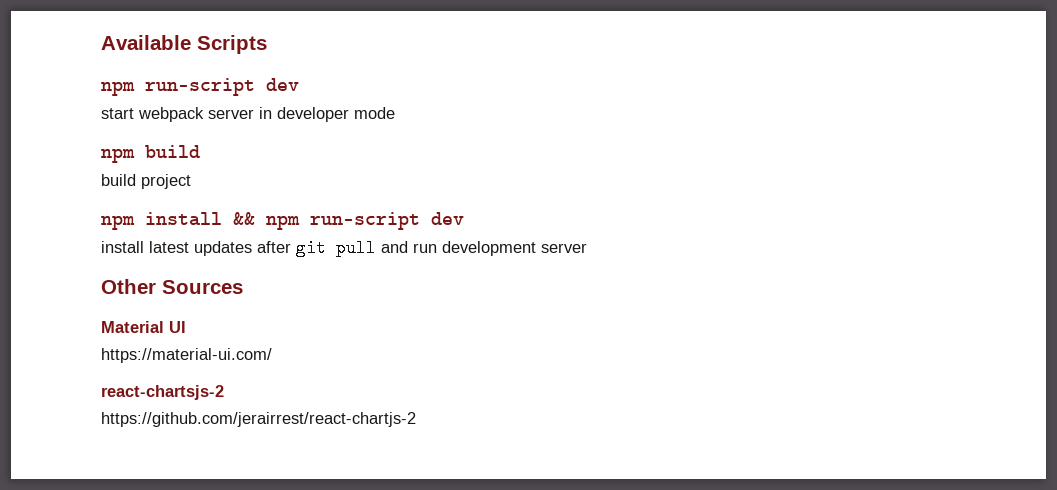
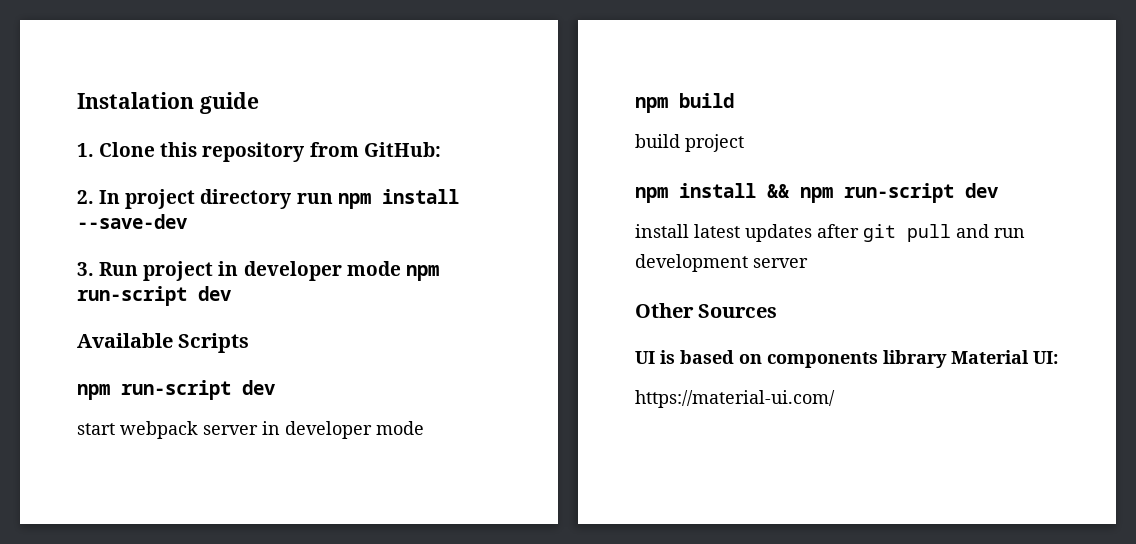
+ Instalation guide
+ 1. Clone this repository from GitHub:
+ 2. In project directory run npm install --save-dev
+ 3. Run project in developer mode npm run-script dev
- Material UI
+ UI is based on components library Material UI:
- react-chartsjs-2
- https://github.com/jerairrest/react-chartjs-2

